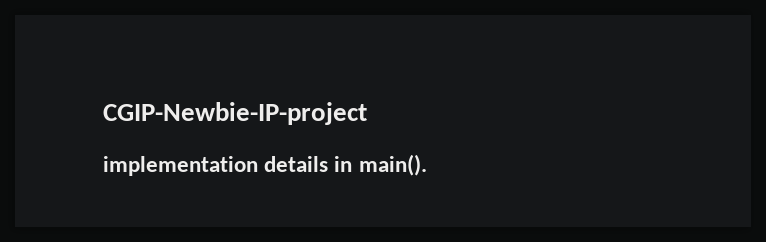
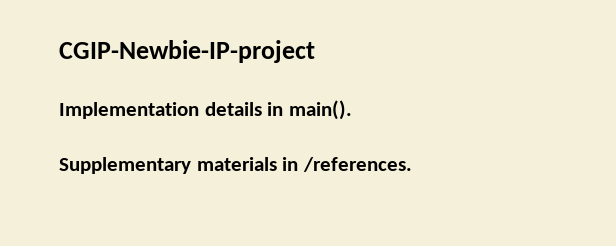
- implementation details in main().
+ Implementation details in main().
+ Supplementary materials in /references.

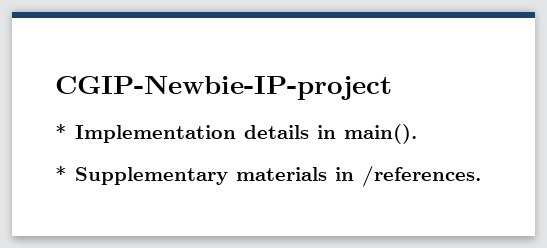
- Implementation details in main().
+ * Implementation details in main().
- Supplementary materials in /references.
+ * Supplementary materials in /references.

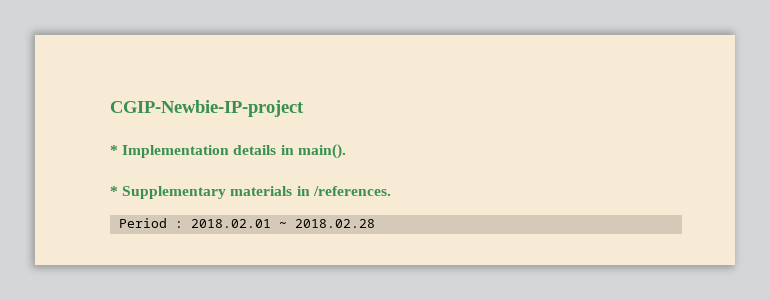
+ Period : 2018.02.01 ~ 2018.02.28

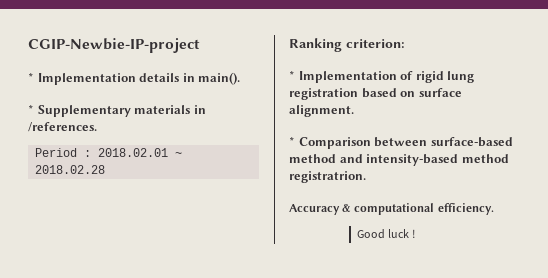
+ Ranking criterion:
+ * Implementation of rigid lung registration based on surface alignment.
+ * Comparison between surface-based method and intensity-based method registratrion.
+ Accuracy & computational efficiency.
+ Good luck !

